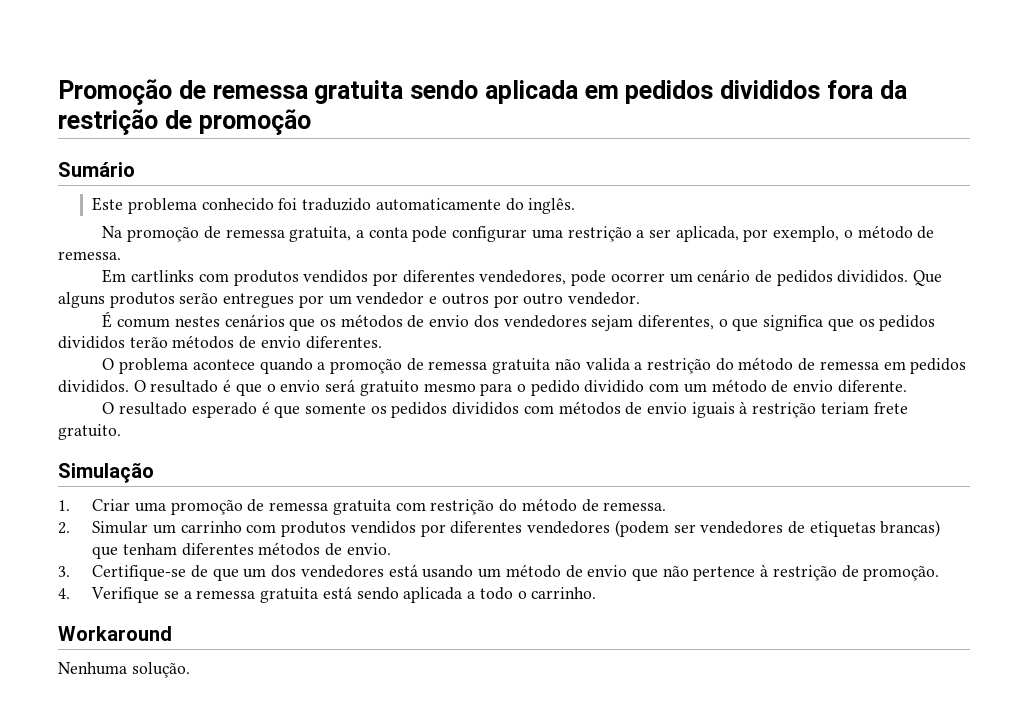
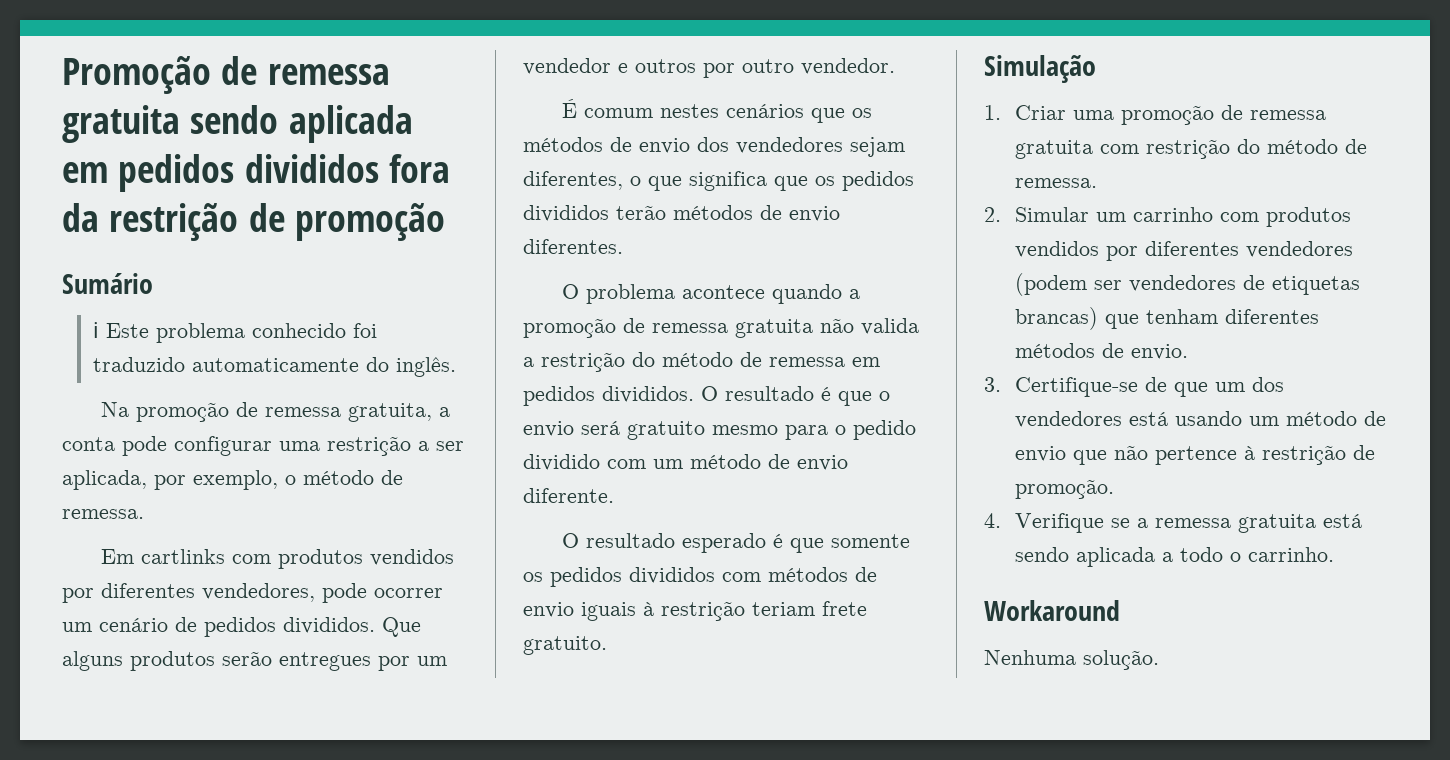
- Este problema conhecido foi traduzido automaticamente do inglês.
+ ℹ Este problema conhecido foi traduzido automaticamente do inglês.

